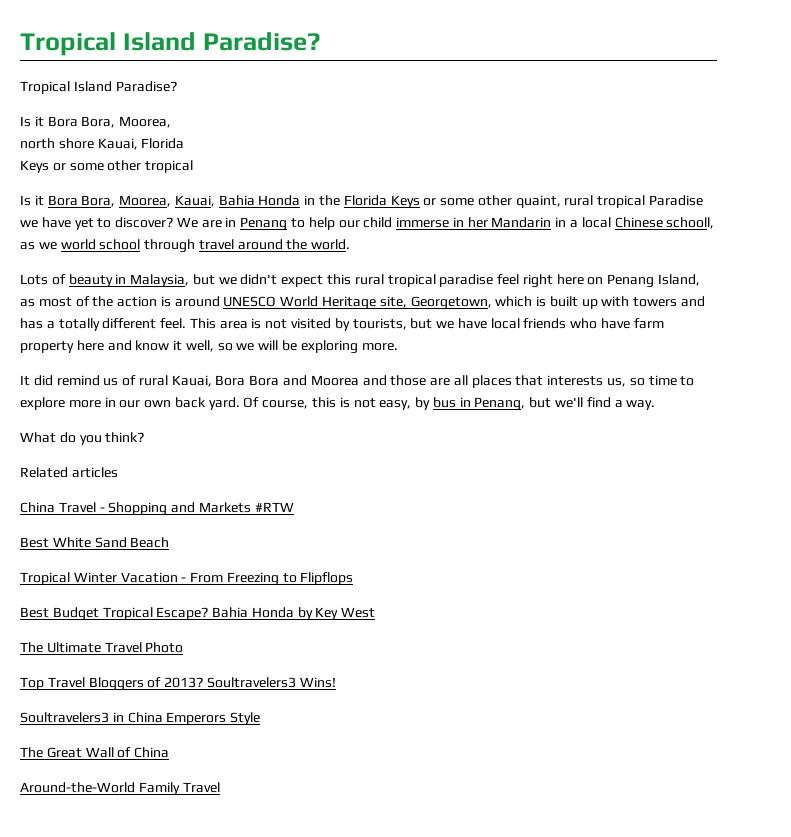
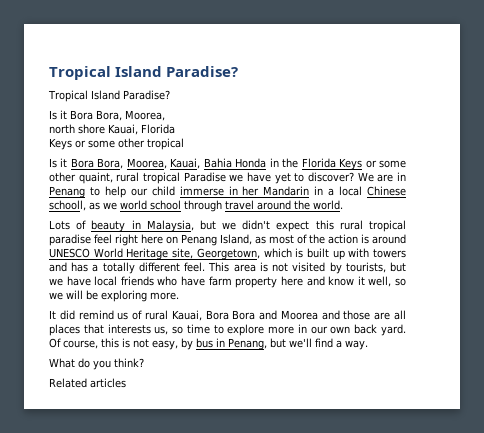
- China Travel - Shopping and Markets #RTW
- Best White Sand Beach
- Tropical Winter Vacation - From Freezing to Flipflops
- Best Budget Tropical Escape? Bahia Honda by Key West
- The Ultimate Travel Photo
- Top Travel Bloggers of 2013? Soultravelers3 Wins!
- Soultravelers3 in China Emperors Style
- The Great Wall of China
- Around-the-World Family Travel

